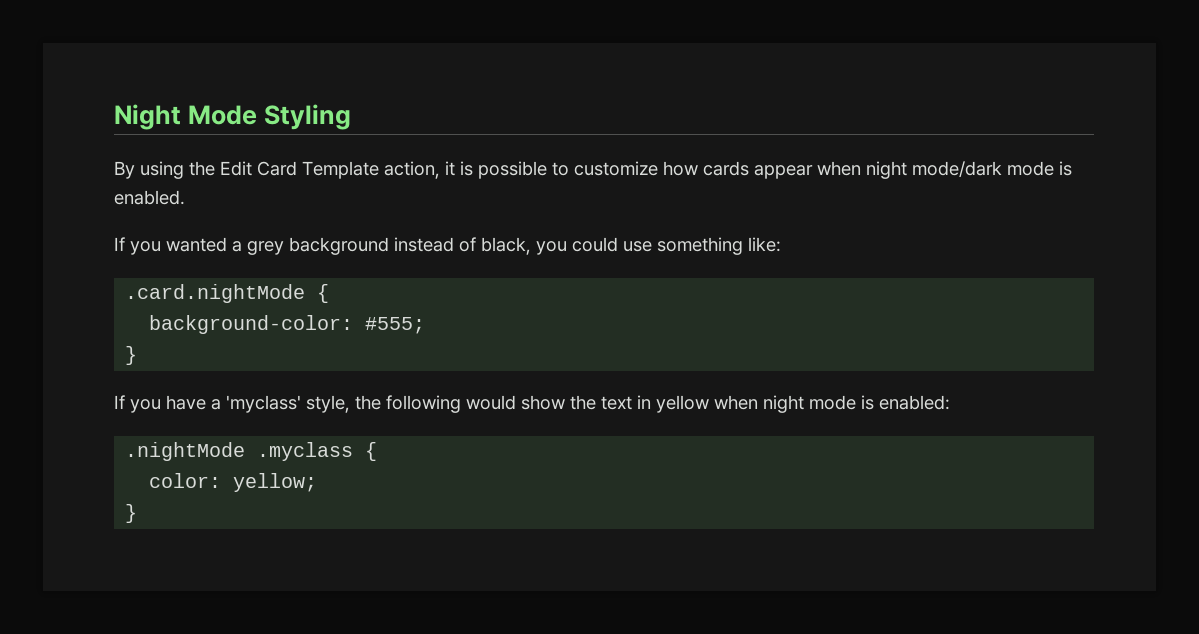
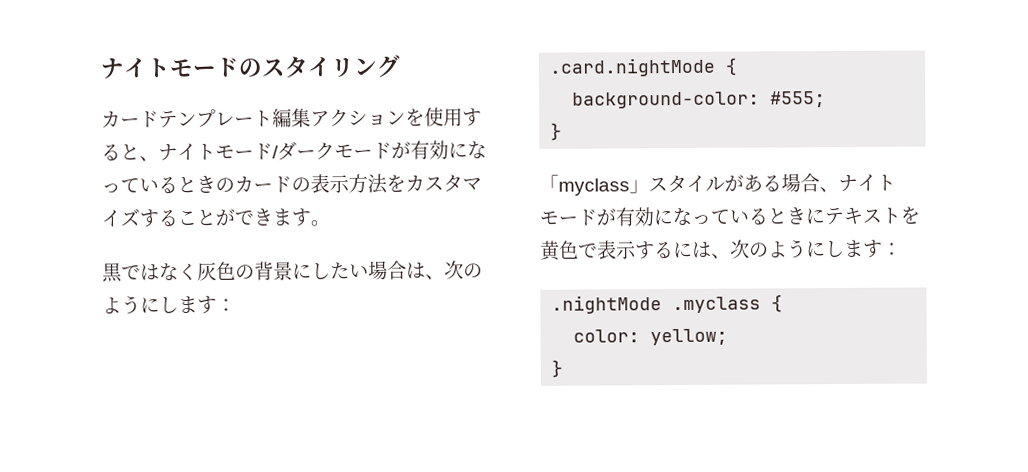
- Night Mode Styling
- By using the Edit Card Template action, it is possible to customize how cards appear when night mode/dark mode is enabled.
- If you wanted a grey background instead of black, you could use something like:
+ ナイトモードのスタイリング
+ カードテンプレート編集アクションを使用すると、ナイトモード/ダークモードが有効になっているときのカードの表示方法をカスタマイズすることができます。
+ 黒ではなく灰色の背景にしたい場合は、次のようにします：
- If you have a 'myclass' style, the following would show the text in yellow when night mode is enabled:
+ 「myclass」スタイルがある場合、ナイトモードが有効になっているときにテキストを黄色で表示するには、次のようにします：

